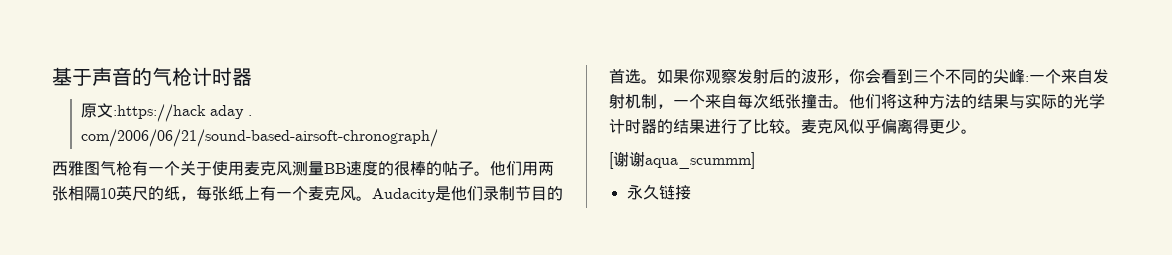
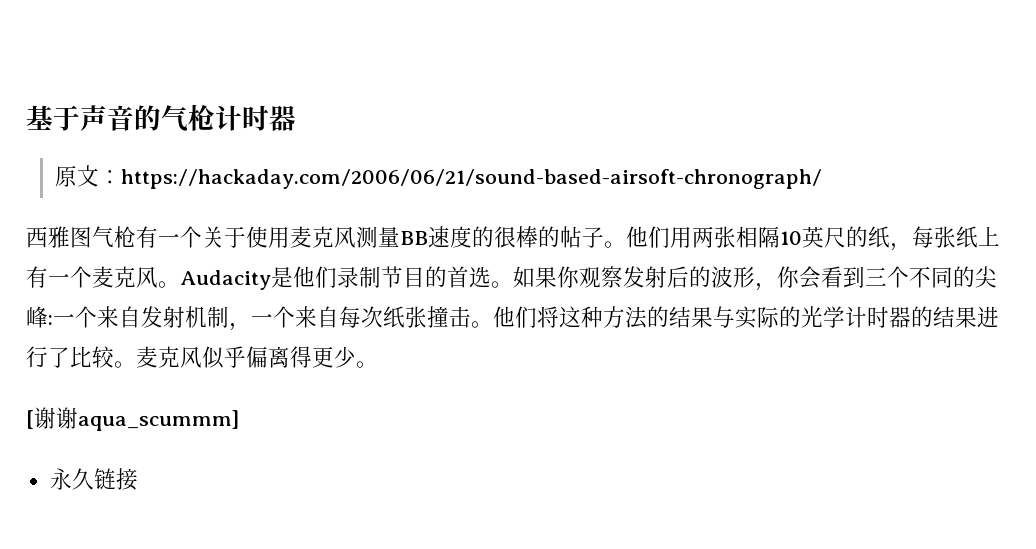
- 原文:https://hack aday . com/2006/06/21/sound-based-airsoft-chronograph/
+ 原文：https://hackaday.com/2006/06/21/sound-based-airsoft-chronograph/

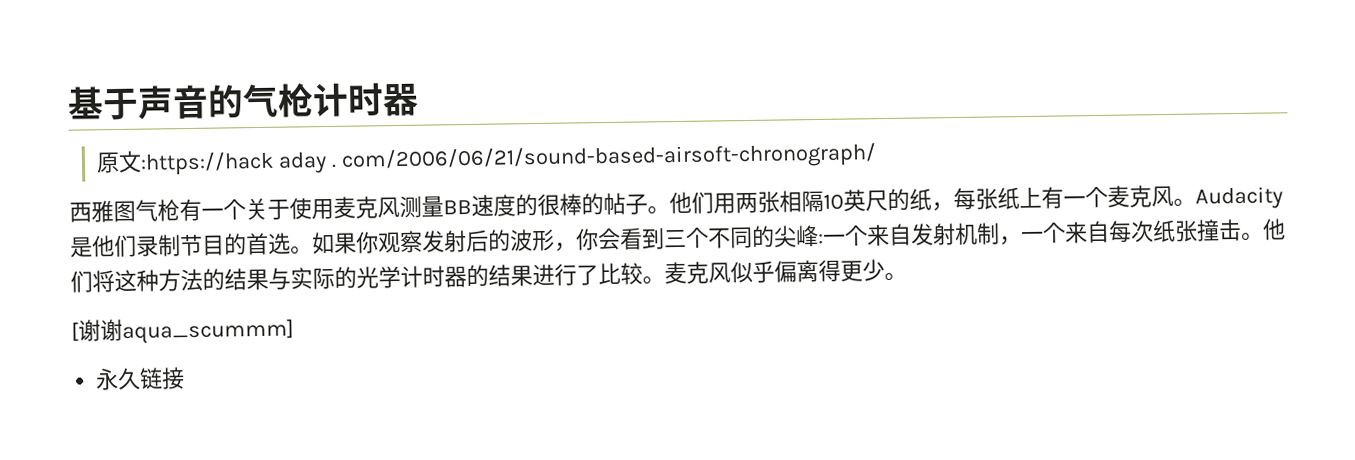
- 原文：https://hackaday.com/2006/06/21/sound-based-airsoft-chronograph/
+ 原文:https://hack aday . com/2006/06/21/sound-based-airsoft-chronograph/

